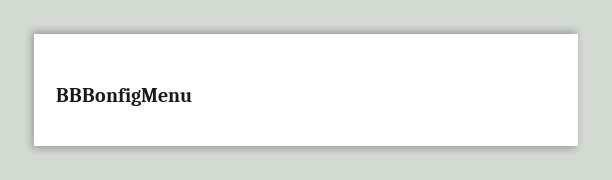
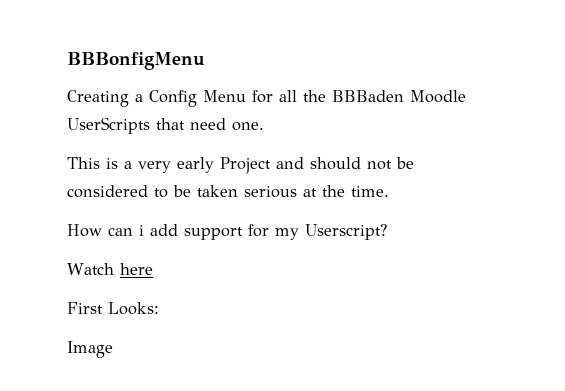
+ Creating a Config Menu for all the BBBaden Moodle UserScripts that need one.
+ This is a very early Project and should not be considered to be taken serious at the time.
+ How can i add support for my Userscript?
+ Watch here
+ First Looks:
+ Image

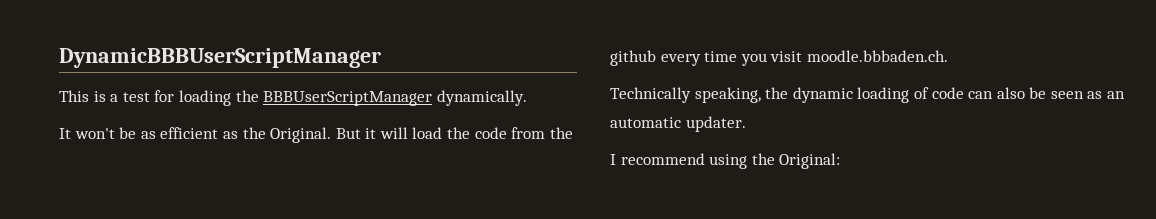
- BBBonfigMenu
- Creating a Config Menu for all the BBBaden Moodle UserScripts that need one.
- This is a very early Project and should not be considered to be taken serious at the time.
- How can i add support for my Userscript?
- Watch here
- First Looks:
- Image
+ DynamicBBBUserScriptManager
+ This is a test for loading the BBBUserScriptManager dynamically.
+ It won't be as efficient as the Original. But it will load the code from the github every time you visit moodle.bbbaden.ch.
+ Technically speaking, the dynamic loading of code can also be seen as an automatic updater.
+ I recommend using the Original:

